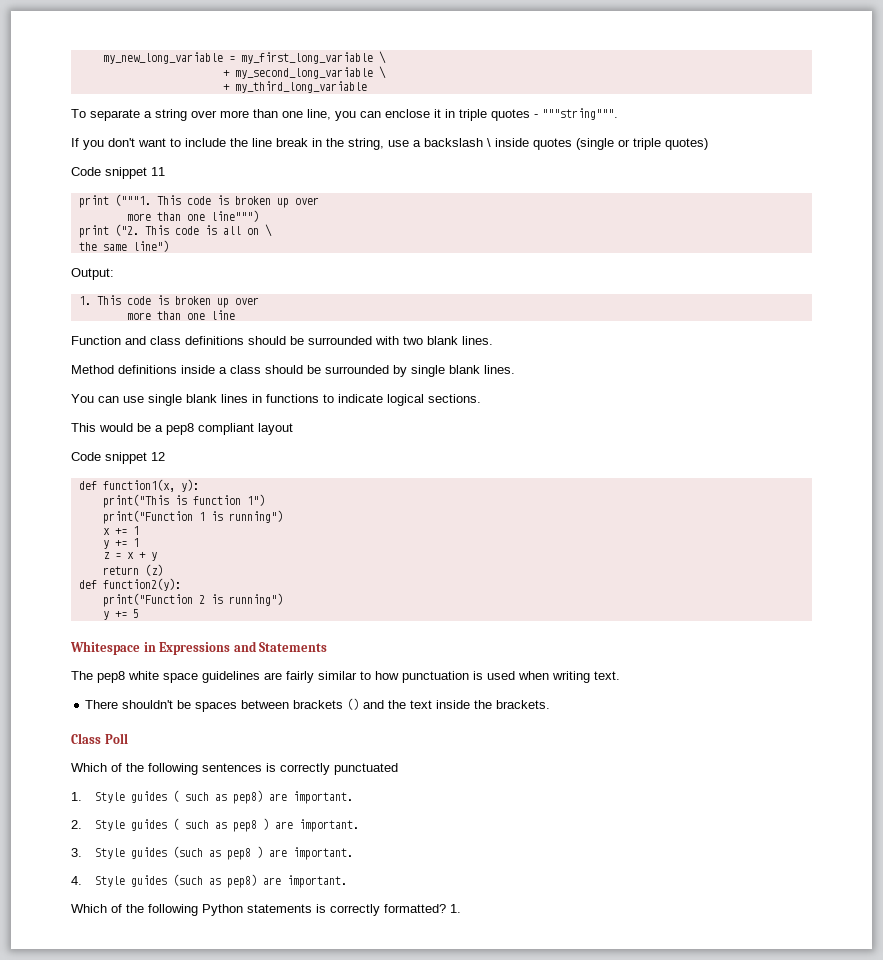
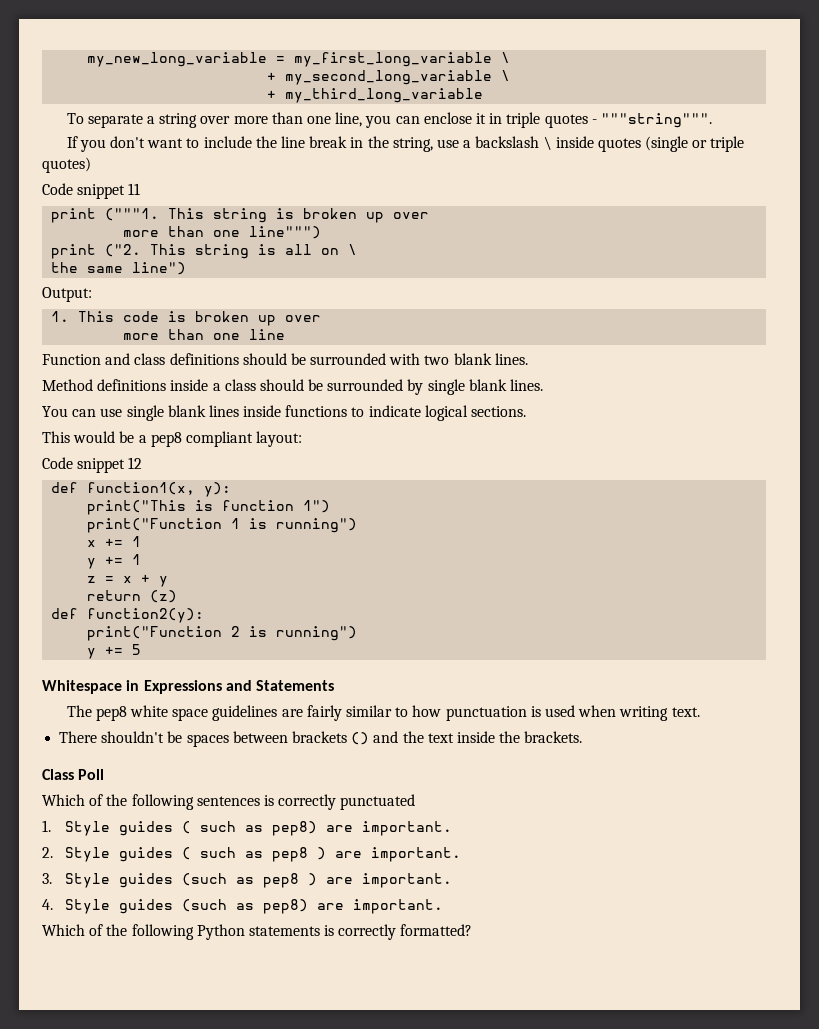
- print ("""1. This code is broken up over
+ print ("""1. This string is broken up over
- print ("2. This code is all on \
+ print ("2. This string is all on \
- You can use single blank lines in functions to indicate logical sections.
+ You can use single blank lines inside functions to indicate logical sections.
- This would be a pep8 compliant layout
+ This would be a pep8 compliant layout:
- Which of the following Python statements is correctly formatted? 1.
+ Which of the following Python statements is correctly formatted?

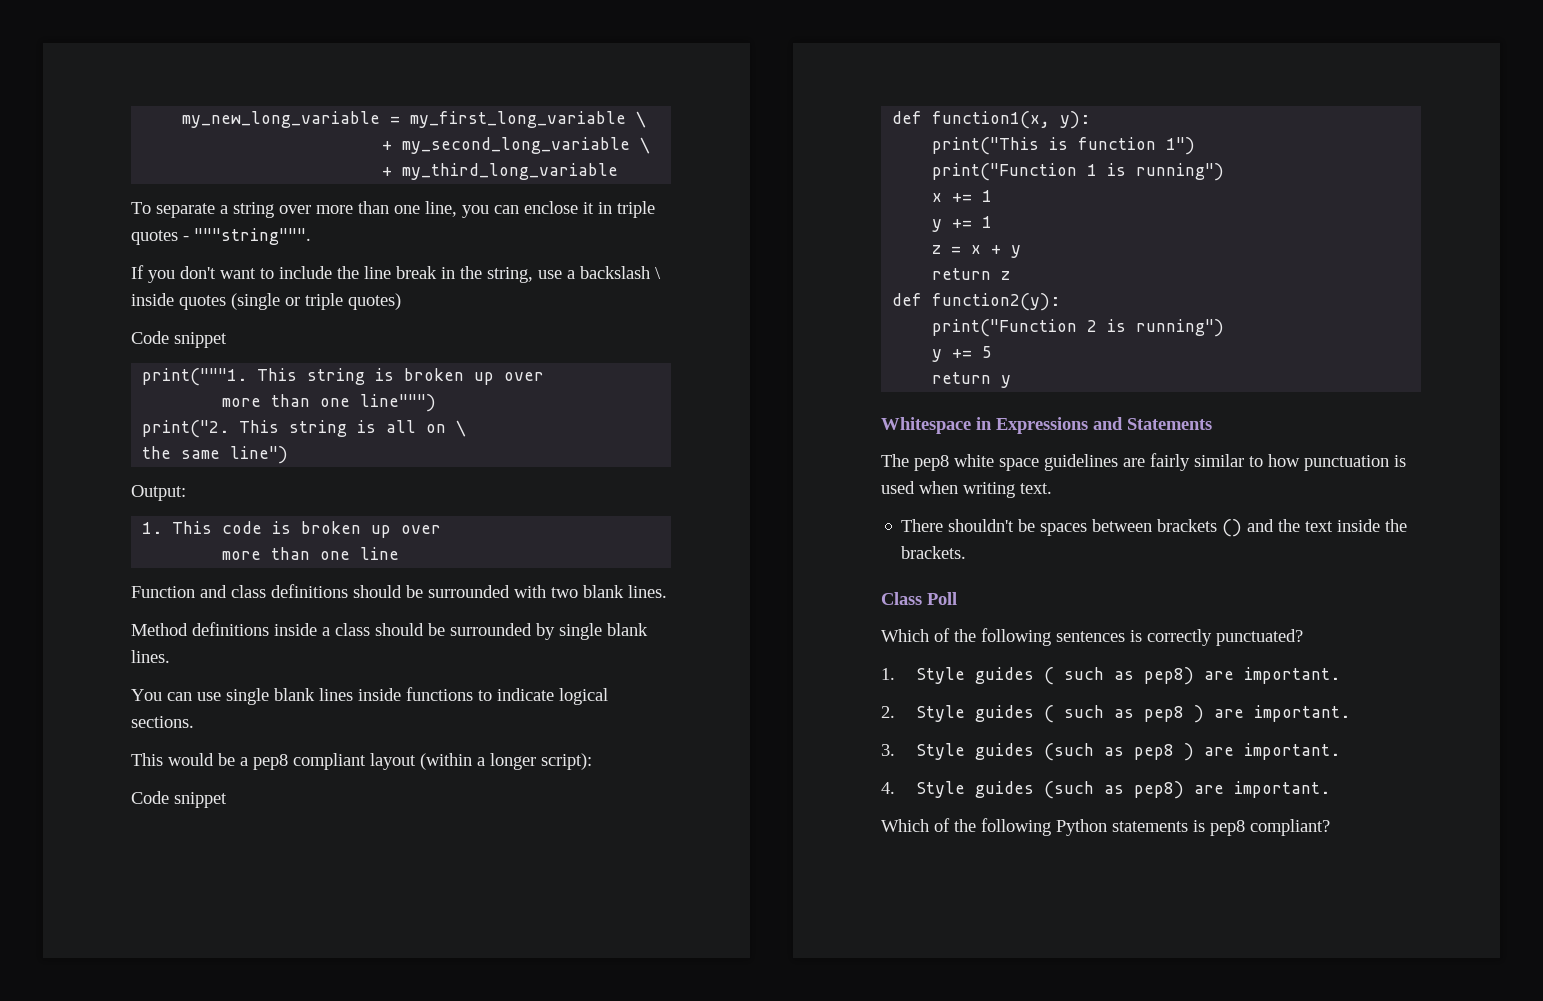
  If you don't want to include the line break in the string, use a backslash \ inside quotes (single or triple quotes)
- Code snippet 11
- print ("""1. This string is broken up over
+ Code snippet
+ print("""1. This string is broken up over
- print ("2. This string is all on \
+ print("2. This string is all on \
- This would be a pep8 compliant layout:
- Code snippet 12
+ This would be a pep8 compliant layout (within a longer script):
+ Code snippet
- return (z)
+ return z
+ return y
- Which of the following sentences is correctly punctuated
+ Which of the following sentences is correctly punctuated?
- Which of the following Python statements is correctly formatted?
+ Which of the following Python statements is pep8 compliant?

